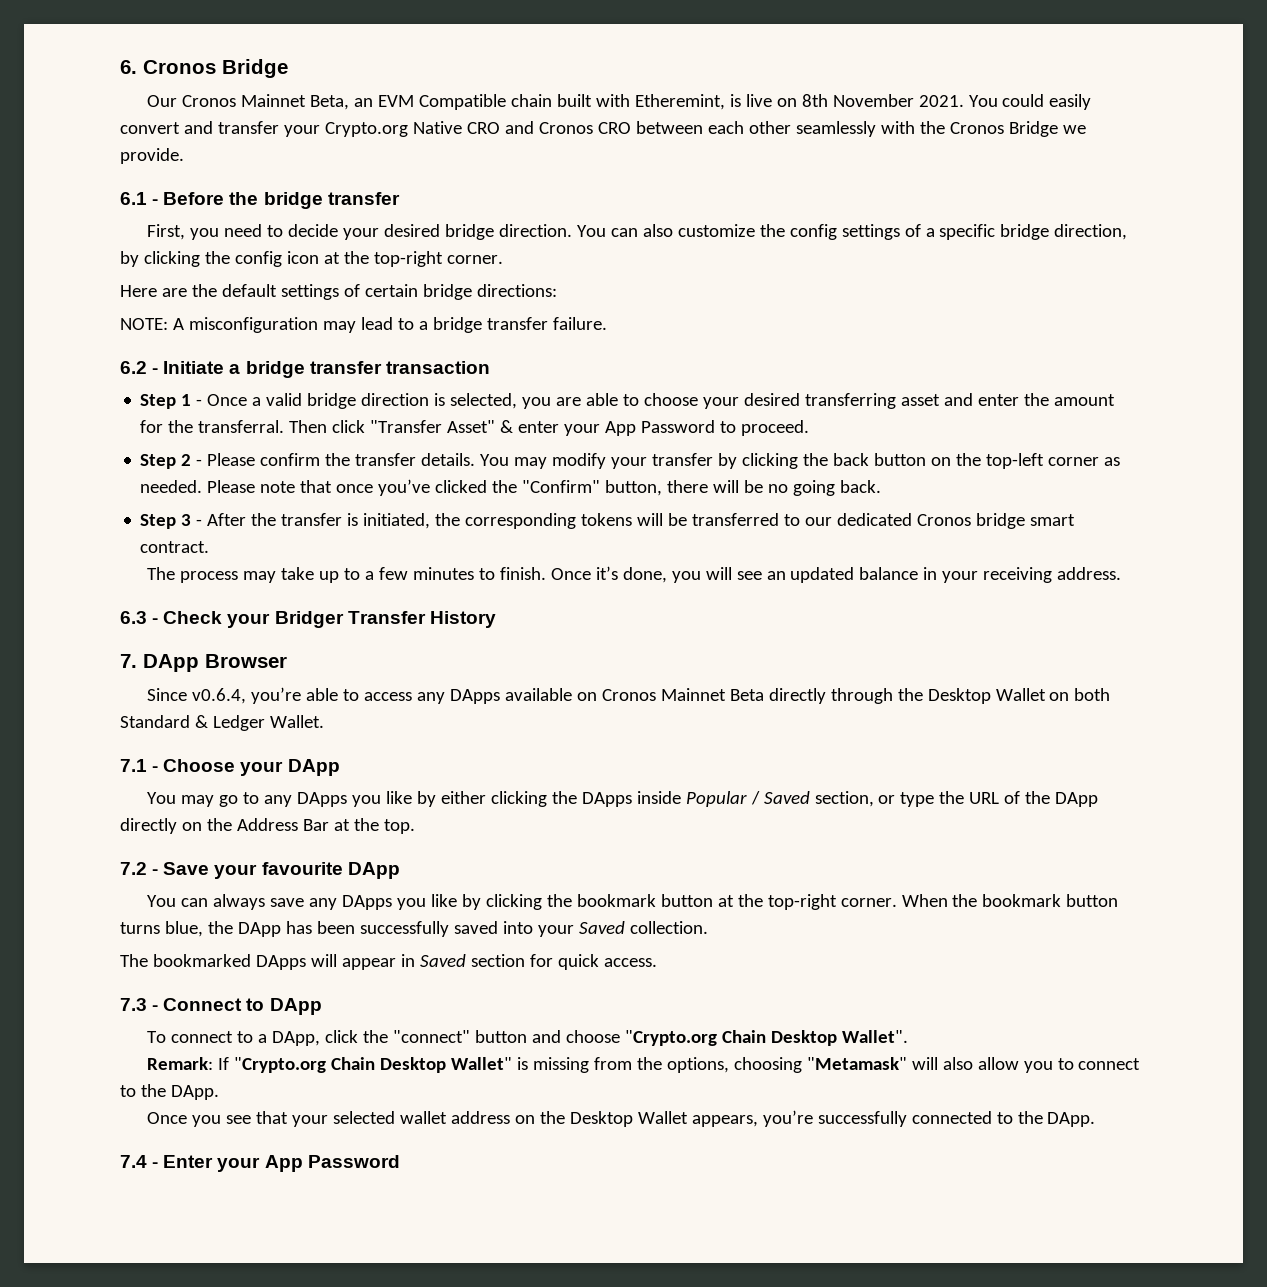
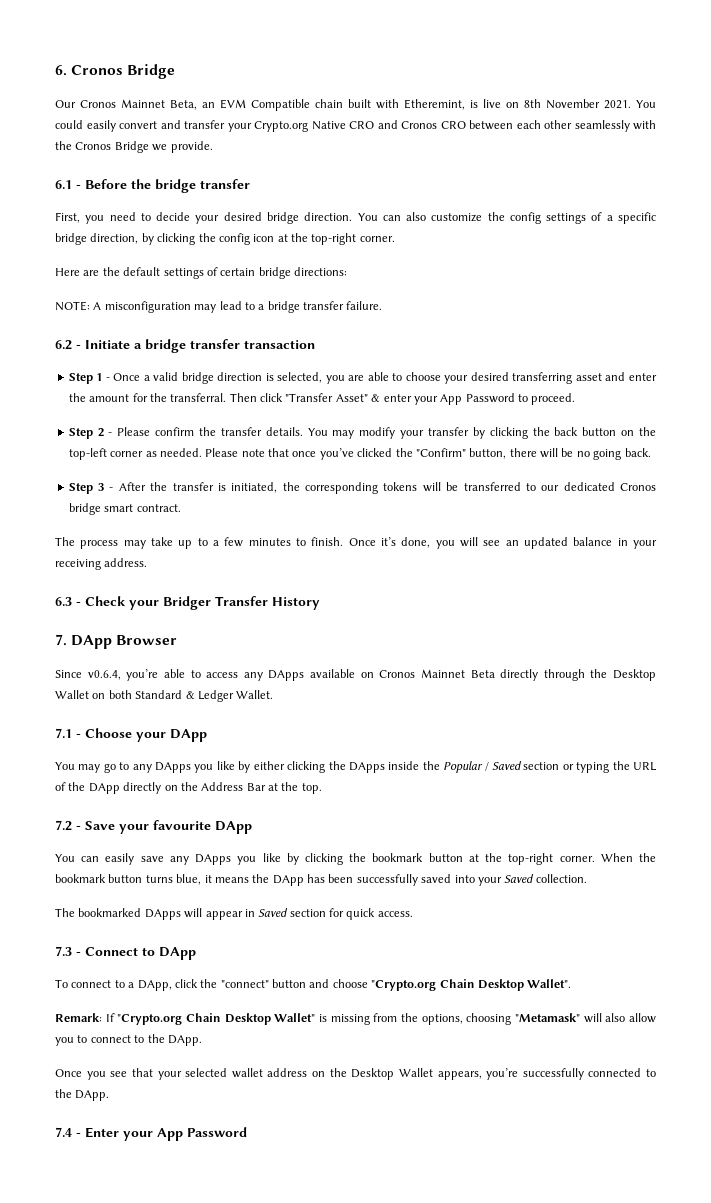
- You may go to any DApps you like by either clicking the DApps inside Popular / Saved section, or type the URL of the DApp directly on the Address Bar at the top.
+ You may go to any DApps you like by either clicking the DApps inside the Popular / Saved section or typing the URL of the DApp directly on the Address Bar at the top.
- You can always save any DApps you like by clicking the bookmark button at the top-right corner.
+ You can easily save any DApps you like by clicking the bookmark button at the top-right corner.
- When the bookmark button turns blue, the DApp has been successfully saved into your Saved collection.
+ When the bookmark button turns blue, it means the DApp has been successfully saved into your Saved collection.

